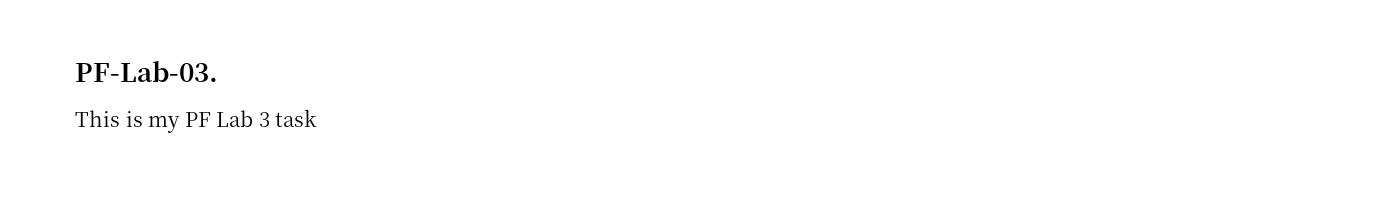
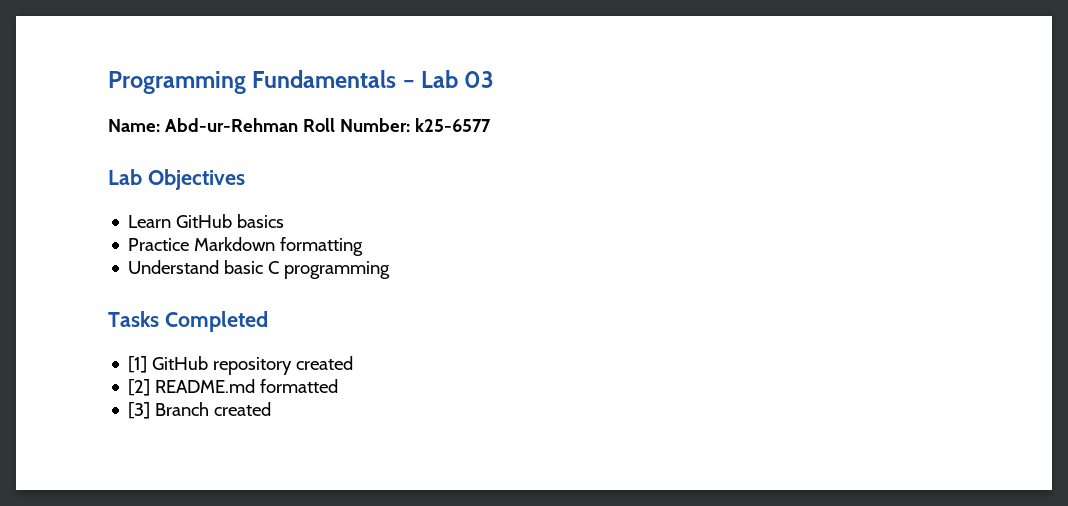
- PF-Lab-03.
- This is my PF Lab 3 task
+ Programming Fundamentals – Lab 03
+ Name: Abd-ur-Rehman Roll Number: k25-6577
+ Lab Objectives
+ Learn GitHub basics
+ Practice Markdown formatting
+ Understand basic C programming
+ Tasks Completed
+ [1] GitHub repository created
+ [2] README.md formatted
+ [3] Branch created

